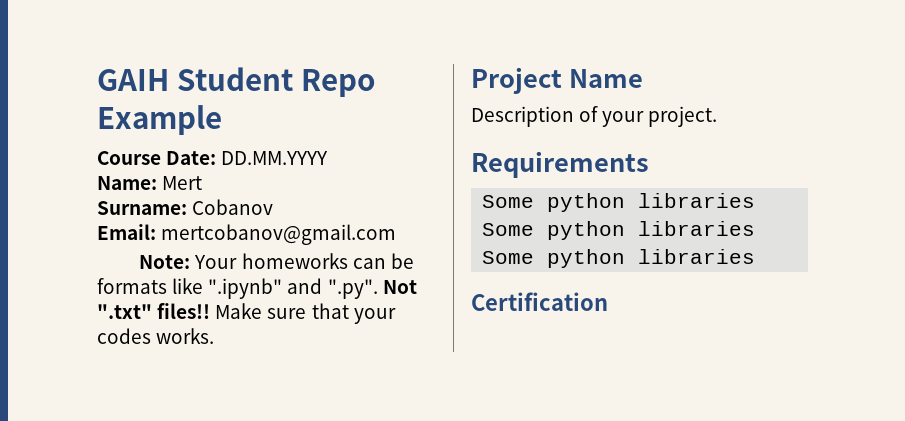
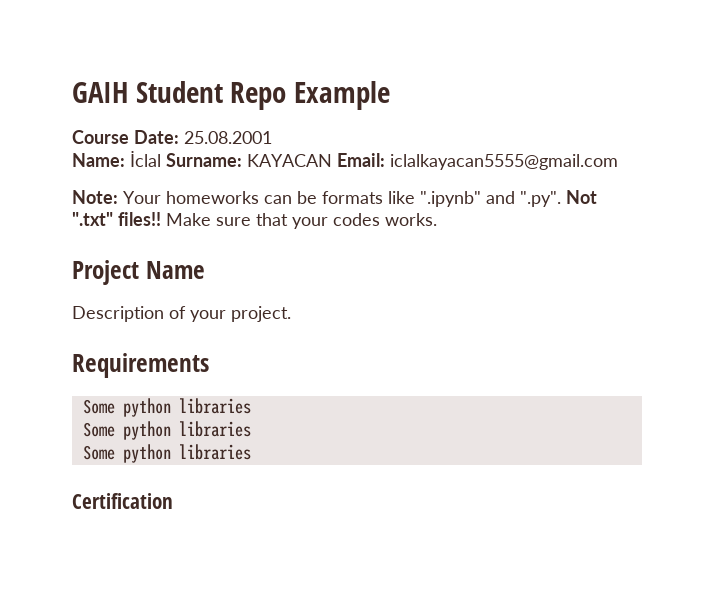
- Course Date: DD.MM.YYYY
+ Course Date: 25.08.2001
- Name: Mert
- Surname: Cobanov
- Email: mertcobanov@gmail.com
+ Name: İclal Surname: KAYACAN Email: iclalkayacan5555@gmail.com

